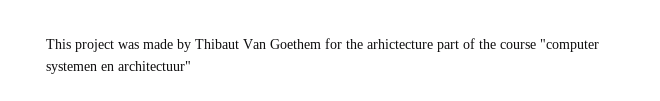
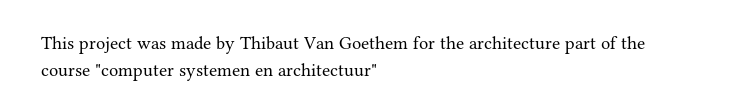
- This project was made by Thibaut Van Goethem for the arhictecture part of the course "computer systemen en architectuur"
+ This project was made by Thibaut Van Goethem for the architecture part of the course "computer systemen en architectuur"

